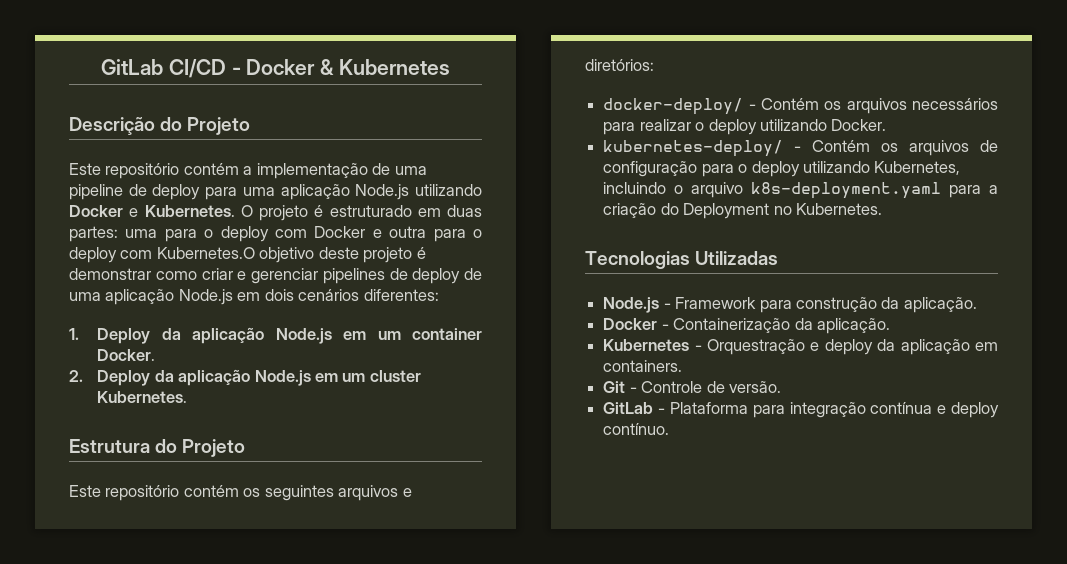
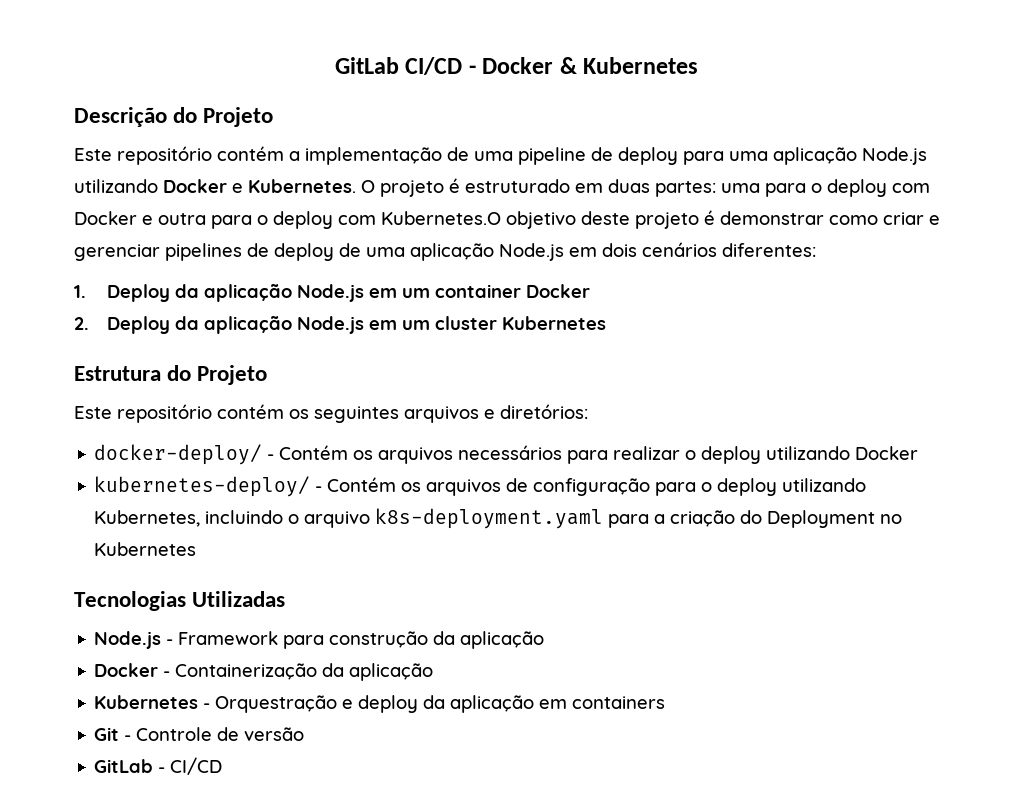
- 1. Deploy da aplicação Node.js em um container Docker.
+ 1. Deploy da aplicação Node.js em um container Docker
- 2. Deploy da aplicação Node.js em um cluster Kubernetes.
+ 2. Deploy da aplicação Node.js em um cluster Kubernetes
- docker-deploy/ - Contém os arquivos necessários para realizar o deploy utilizando Docker.
+ docker-deploy/ - Contém os arquivos necessários para realizar o deploy utilizando Docker
- kubernetes-deploy/ - Contém os arquivos de configuração para o deploy utilizando Kubernetes, incluindo o arquivo k8s-deployment.yaml para a criação do Deployment no Kubernetes.
+ kubernetes-deploy/ - Contém os arquivos de configuração para o deploy utilizando Kubernetes, incluindo o arquivo k8s-deployment.yaml para a criação do Deployment no Kubernetes
- Node.js - Framework para construção da aplicação.
+ Node.js - Framework para construção da aplicação
- Docker - Containerização da aplicação.
+ Docker - Containerização da aplicação
- Kubernetes - Orquestração e deploy da aplicação em containers.
+ Kubernetes - Orquestração e deploy da aplicação em containers
- Git - Controle de versão.
+ Git - Controle de versão
- GitLab - Plataforma para integração contínua e deploy contínuo.
+ GitLab - CI/CD

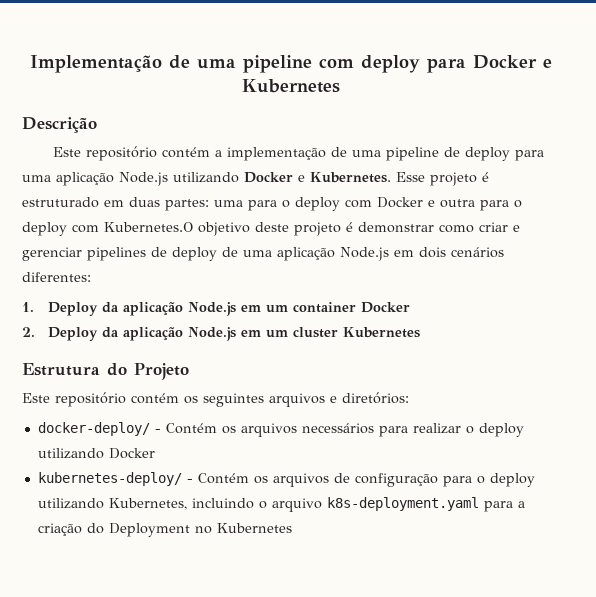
- GitLab CI/CD - Docker & Kubernetes
+ Implementação de uma pipeline com deploy para Docker e Kubernetes
- Descrição do Projeto
+ Descrição
- O projeto é estruturado em duas partes: uma para o deploy com Docker e outra para o deploy com Kubernetes.O objetivo deste projeto é demonstrar como criar e gerenciar pipelines de deploy de uma aplicação Node.js em dois cenários diferentes:
+ Esse projeto é estruturado em duas partes: uma para o deploy com Docker e outra para o deploy com Kubernetes.O objetivo deste projeto é demonstrar como criar e gerenciar pipelines de deploy de uma aplicação Node.js em dois cenários diferentes:
- Tecnologias Utilizadas
- Node.js - Framework para construção da aplicação
- Docker - Containerização da aplicação
- Kubernetes - Orquestração e deploy da aplicação em containers
- Git - Controle de versão
- GitLab - CI/CD

